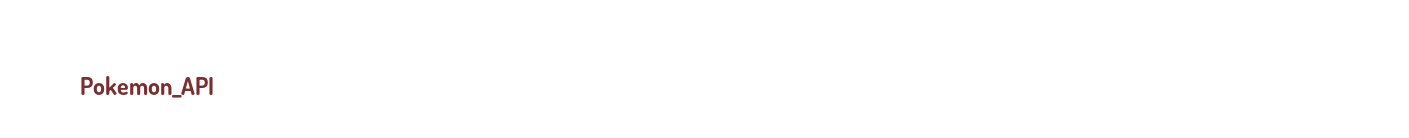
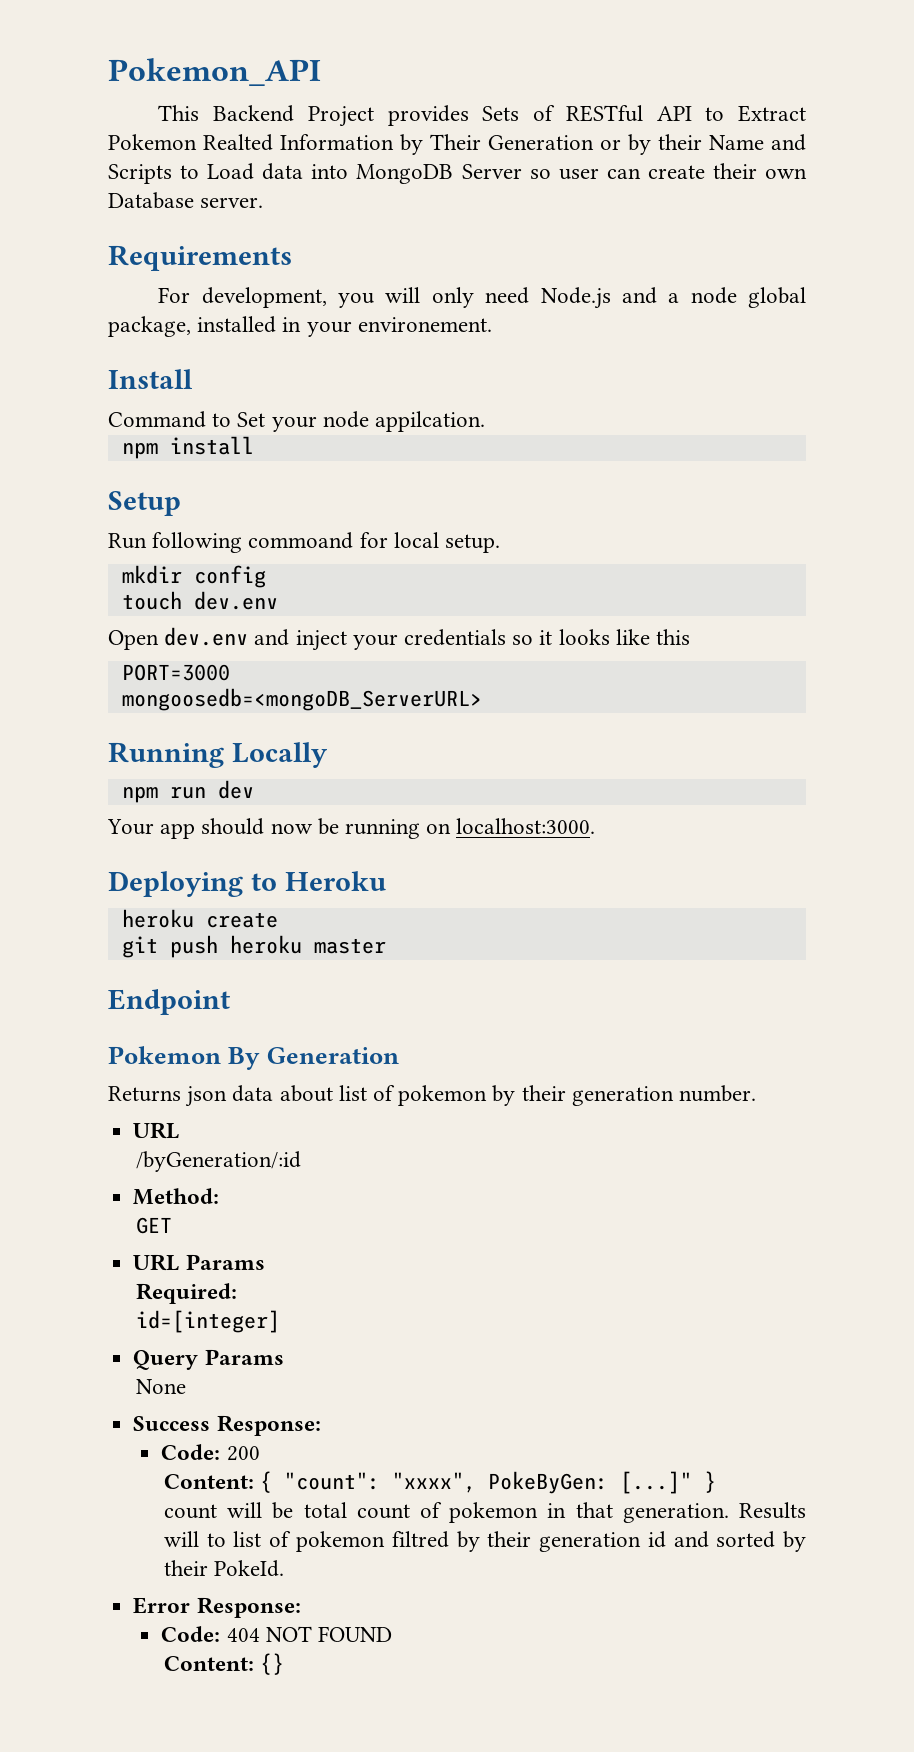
+ This Backend Project provides Sets of RESTful API to Extract Pokemon Realted Information by Their Generation or by their Name and Scripts to Load data into MongoDB Server so user can create their own Database server.
+ Requirements
+ For development, you will only need Node.js and a node global package, installed in your environement.
+ Install
+ Command to Set your node appilcation.
+ npm install
+ Setup
+ Run following commoand for local setup.
+ mkdir config
+ touch dev.env
+ Open dev.env and inject your credentials so it looks like this
+ PORT=3000
+ mongoosedb=<mongoDB_ServerURL>
+ Running Locally
+ npm run dev
+ Your app should now be running on localhost:3000.
+ Deploying to Heroku
+ heroku create
+ git push heroku master
+ Endpoint
+ Pokemon By Generation
+ Returns json data about list of pokemon by their generation number.
+ URL
+ /byGeneration/:id
+ Method:
+ GET
+ URL Params
+ Required:
+ id=[integer]
+ Query Params
+ None
+ Success Response:
+ Code: 200
+ Content: { "count": "xxxx", PokeByGen: [...]" }
+ count will be total count of pokemon in that generation. Results will to list of pokemon filtred by their generation id and sorted by their PokeId.
+ Error Response:
+ Code: 404 NOT FOUND
+ Content: {}

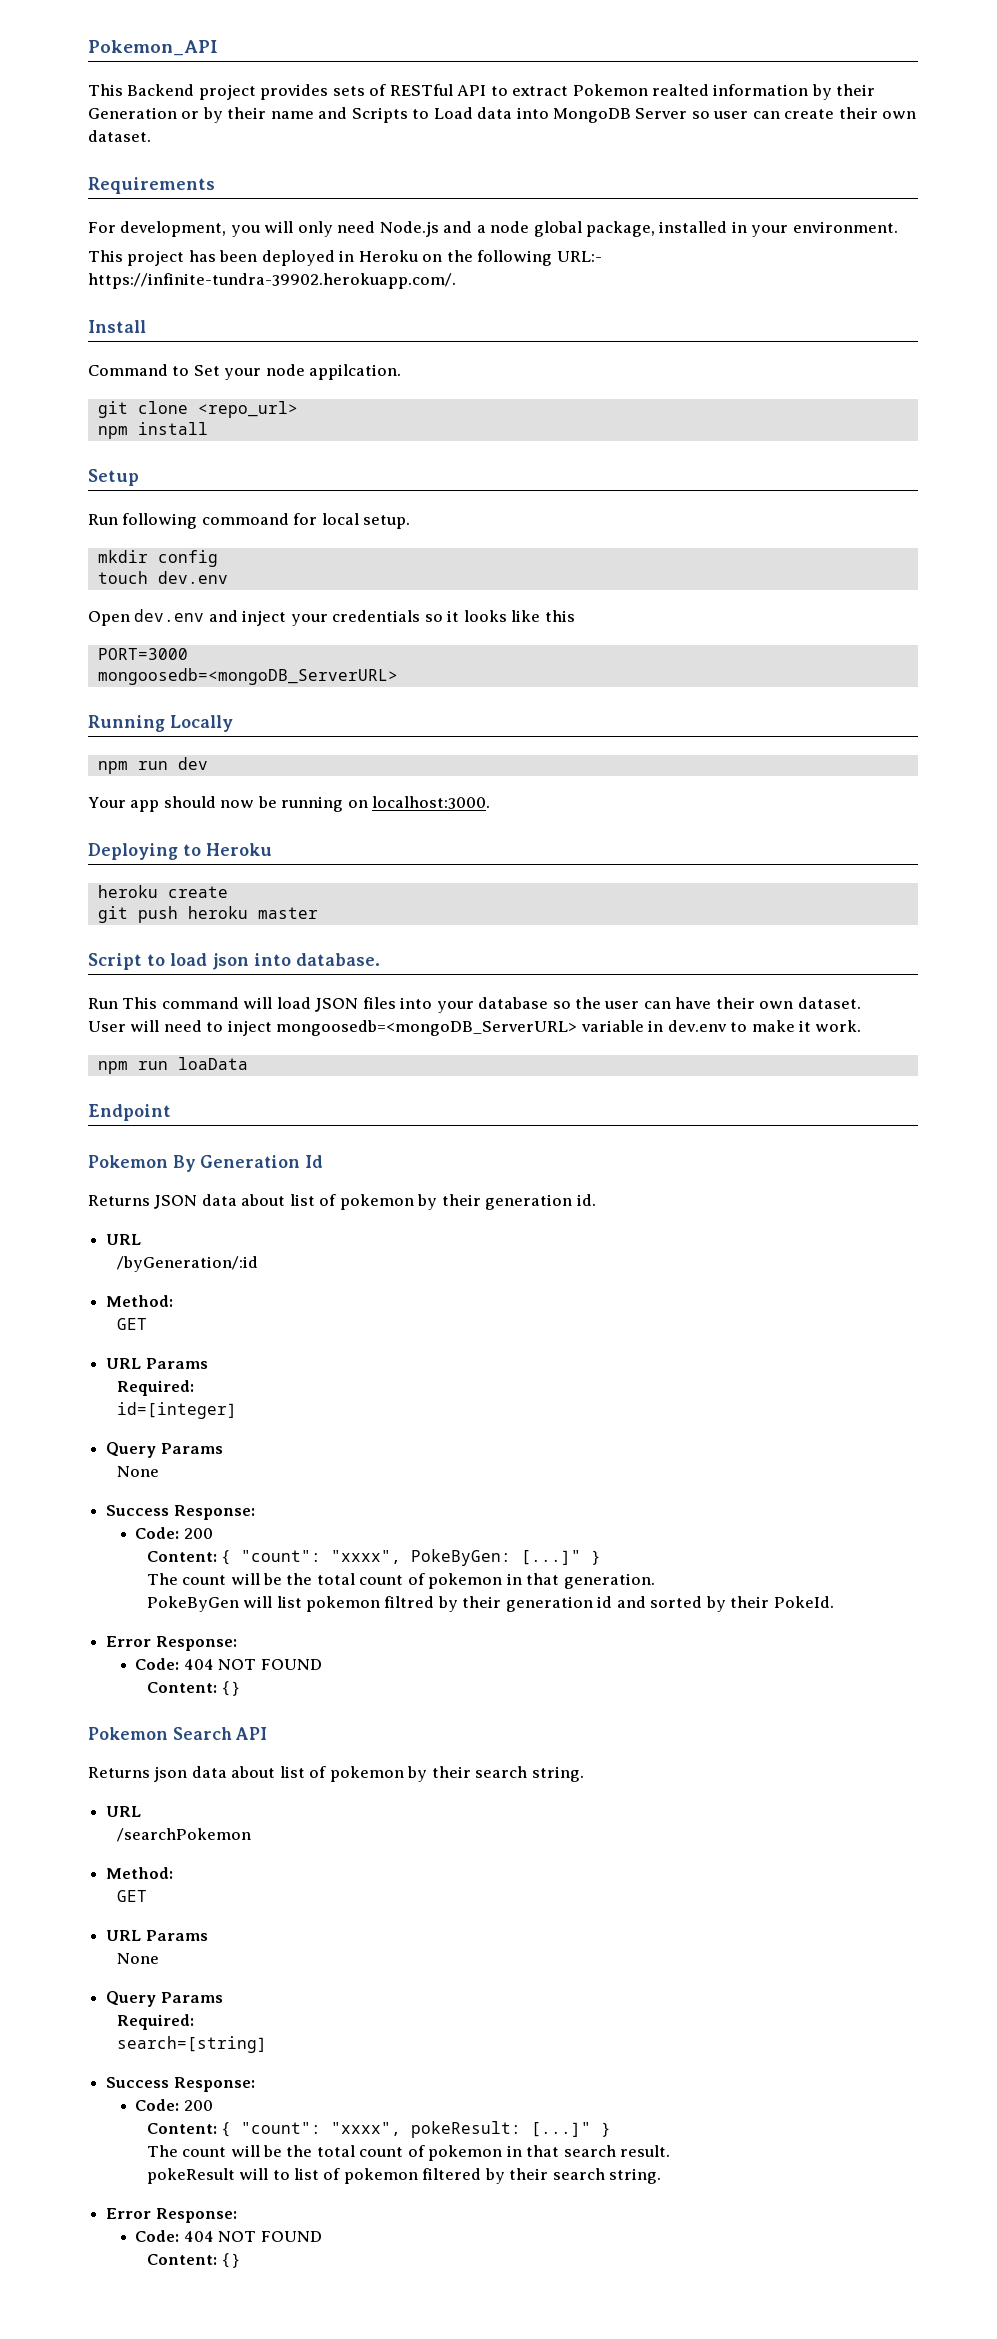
- This Backend Project provides Sets of RESTful API to Extract Pokemon Realted Information by Their Generation or by their Name and Scripts to Load data into MongoDB Server so user can create their own Database server.
+ This Backend project provides sets of RESTful API to extract Pokemon realted information by their Generation or by their name and Scripts to Load data into MongoDB Server so user can create their own dataset.
- For development, you will only need Node.js and a node global package, installed in your environement.
+ For development, you will only need Node.js and a node global package, installed in your environment.
+ This project has been deployed in Heroku on the following URL:- https://infinite-tundra-39902.herokuapp.com/.
+ git clone <repo_url>
+ Script to load json into database.
+ Run This command will load JSON files into your database so the user can have their own dataset.
+ User will need to inject mongoosedb=<mongoDB_ServerURL> variable in dev.env to make it work.
+ npm run loaData
- Pokemon By Generation
- Returns json data about list of pokemon by their generation number.
+ Pokemon By Generation Id
+ Returns JSON data about list of pokemon by their generation id.
- count will be total count of pokemon in that generation. Results will to list of pokemon filtred by their generation id and sorted by their PokeId.
+ The count will be the total count of pokemon in that generation.
+ PokeByGen will list pokemon filtred by their generation id and sorted by their PokeId.
+ Pokemon Search API
+ Returns json data about list of pokemon by their search string.
+ URL
+ /searchPokemon
+ Method:
+ GET
+ URL Params
+ None
+ Query Params
+ Required:
+ search=[string]
+ Success Response:
+ Code: 200
+ Content: { "count": "xxxx", pokeResult: [...]" }
+ The count will be the total count of pokemon in that search result.
+ pokeResult will to list of pokemon filtered by their search string.
+ Error Response:
+ Code: 404 NOT FOUND
+ Content: {}

